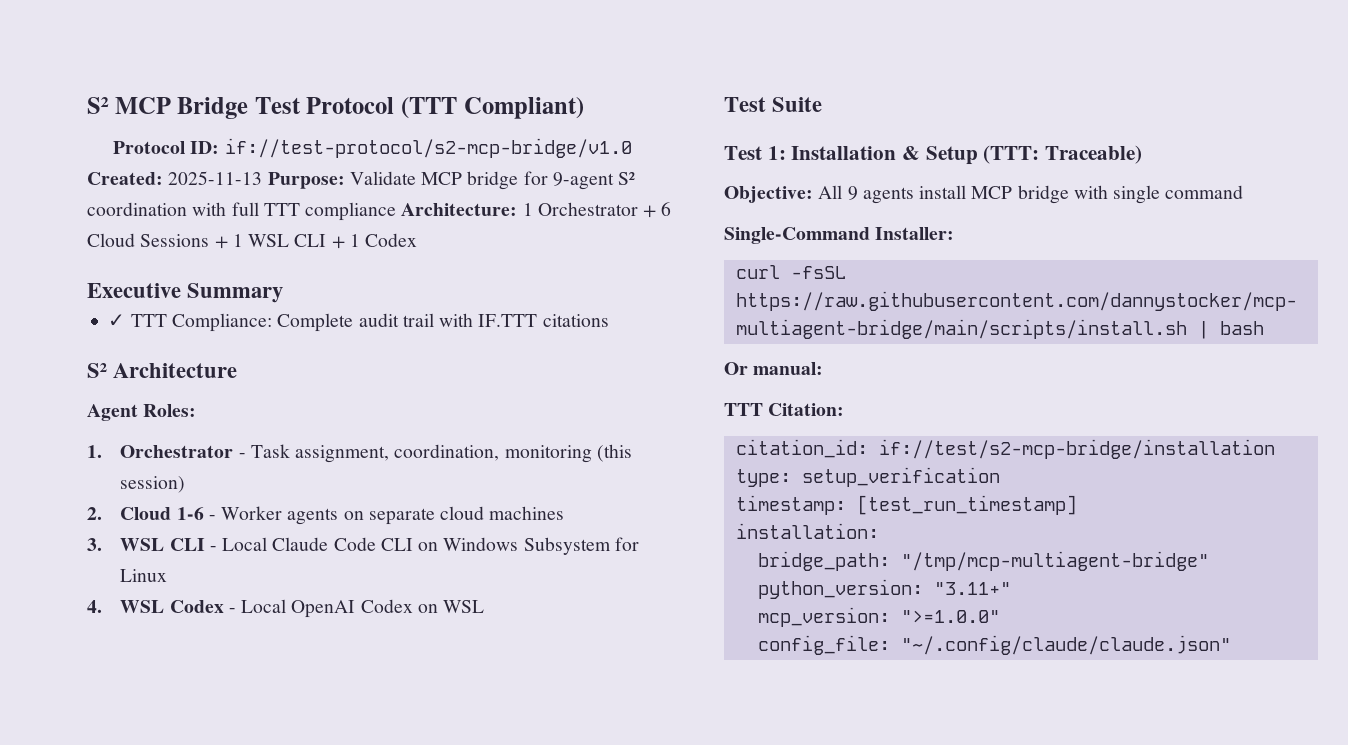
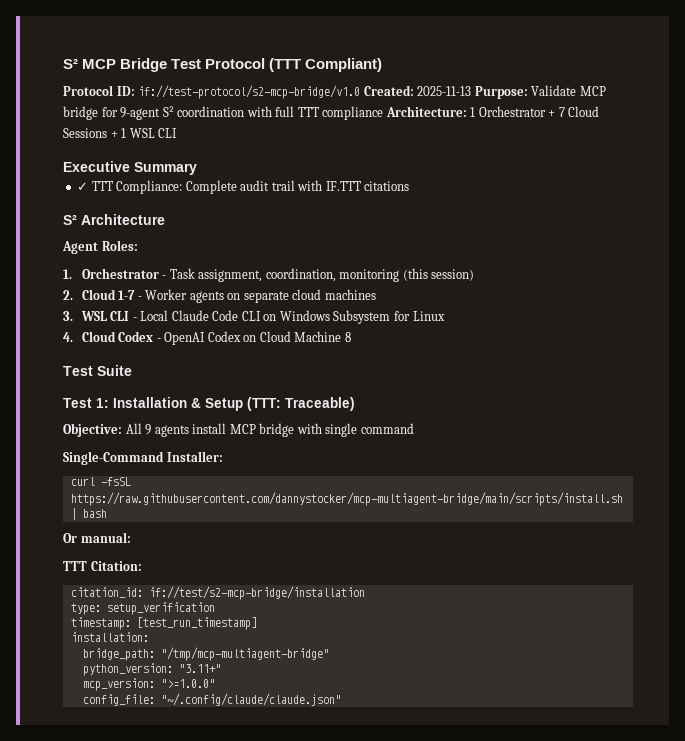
- Protocol ID: if://test-protocol/s2-mcp-bridge/v1.0 Created: 2025-11-13 Purpose: Validate MCP bridge for 9-agent S² coordination with full TTT compliance Architecture: 1 Orchestrator + 6 Cloud Sessions + 1 WSL CLI + 1 Codex
+ Protocol ID: if://test-protocol/s2-mcp-bridge/v1.0 Created: 2025-11-13 Purpose: Validate MCP bridge for 9-agent S² coordination with full TTT compliance Architecture: 1 Orchestrator + 7 Cloud Sessions + 1 WSL CLI
- 2. Cloud 1-6 - Worker agents on separate cloud machines
+ 2. Cloud 1-7 - Worker agents on separate cloud machines
- 4. WSL Codex - Local OpenAI Codex on WSL
+ 4. Cloud Codex - OpenAI Codex on Cloud Machine 8

